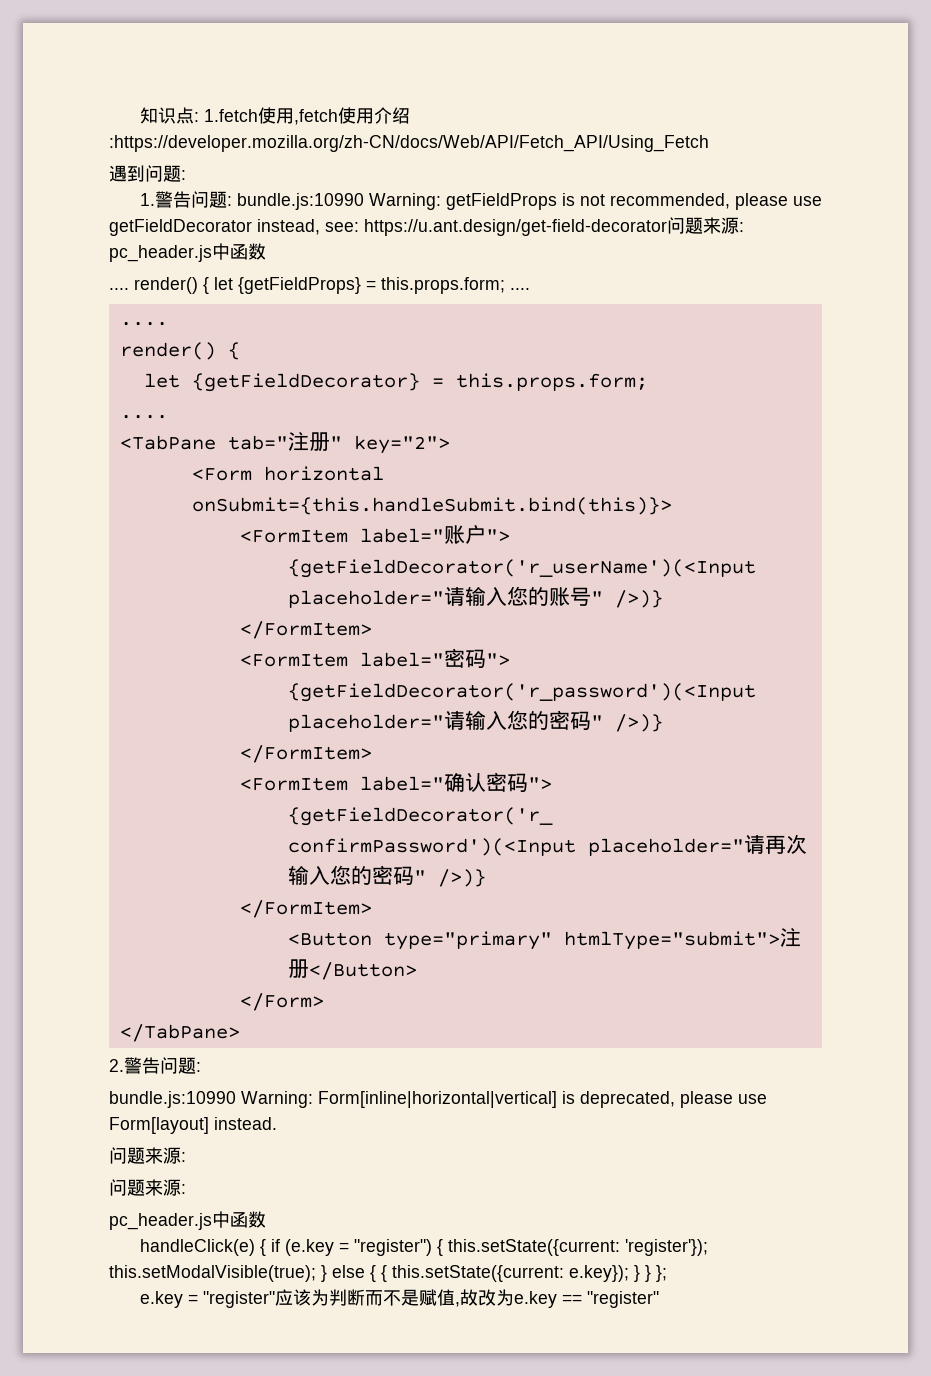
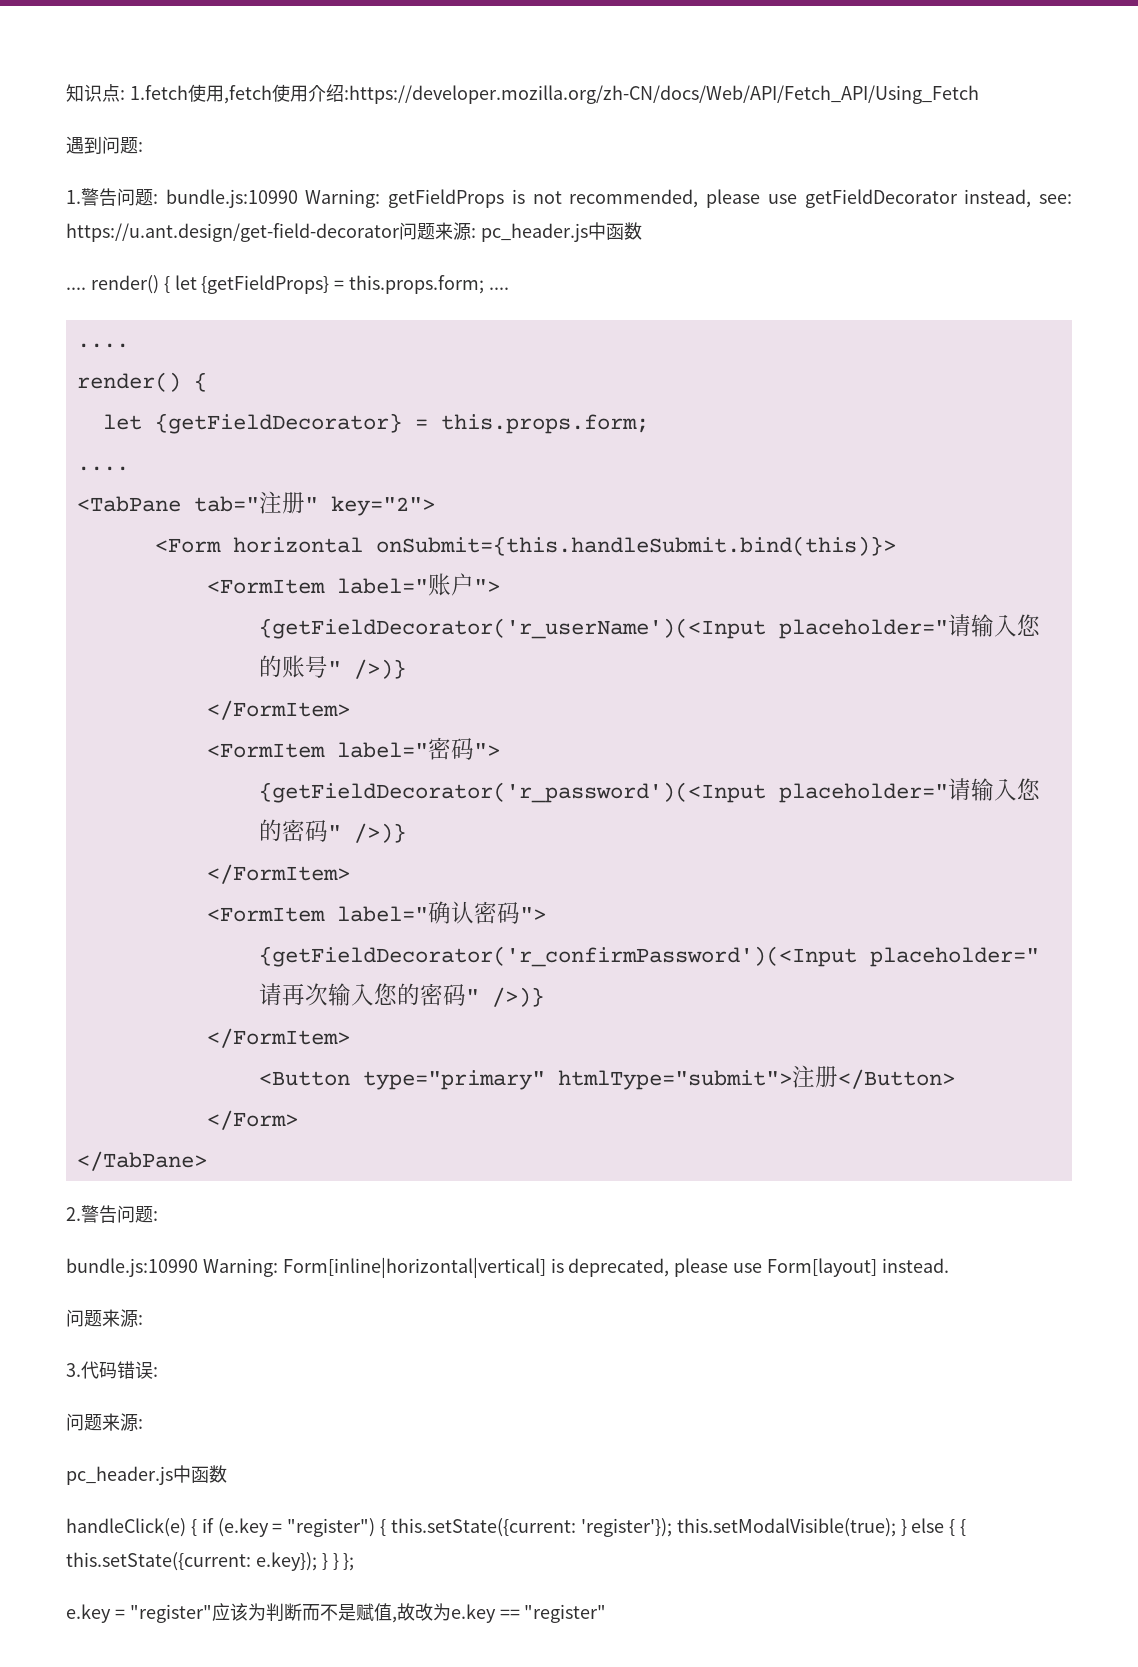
+ 3.代码错误:

